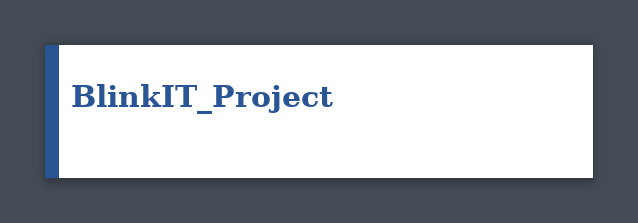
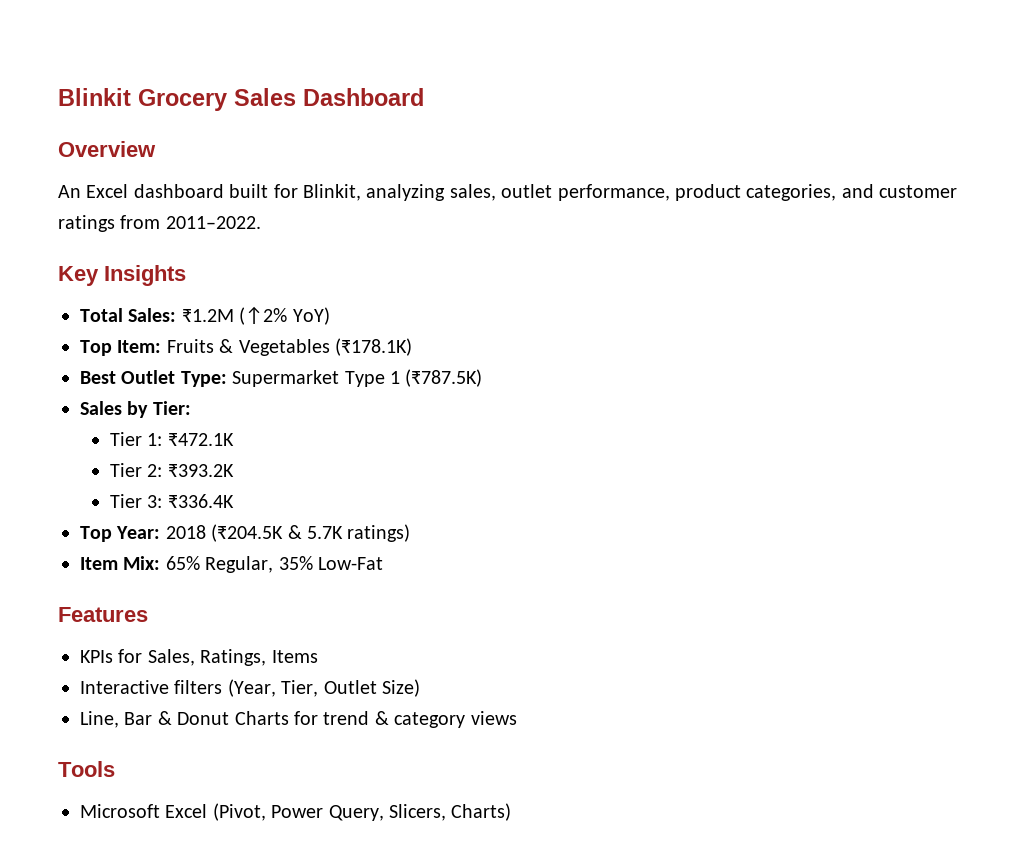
- BlinkIT_Project
+ Blinkit Grocery Sales Dashboard
+ Overview
+ An Excel dashboard built for Blinkit, analyzing sales, outlet performance, product categories, and customer ratings from 2011–2022.
+ Key Insights
+ Total Sales: ₹1.2M (↑2% YoY)
+ Top Item: Fruits & Vegetables (₹178.1K)
+ Best Outlet Type: Supermarket Type 1 (₹787.5K)
+ Sales by Tier:
+ Tier 1: ₹472.1K
+ Tier 2: ₹393.2K
+ Tier 3: ₹336.4K
+ Top Year: 2018 (₹204.5K & 5.7K ratings)
+ Item Mix: 65% Regular, 35% Low-Fat
+ Features
+ KPIs for Sales, Ratings, Items
+ Interactive filters (Year, Tier, Outlet Size)
+ Line, Bar & Donut Charts for trend & category views
+ Tools
+ Microsoft Excel (Pivot, Power Query, Slicers, Charts)

